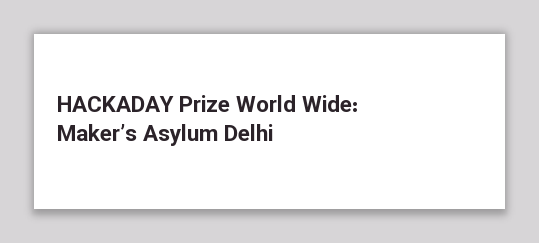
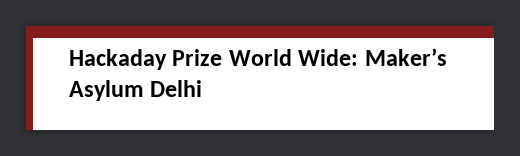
- HACKADAY Prize World Wide: Maker’s Asylum Delhi
+ Hackaday Prize World Wide: Maker’s Asylum Delhi

